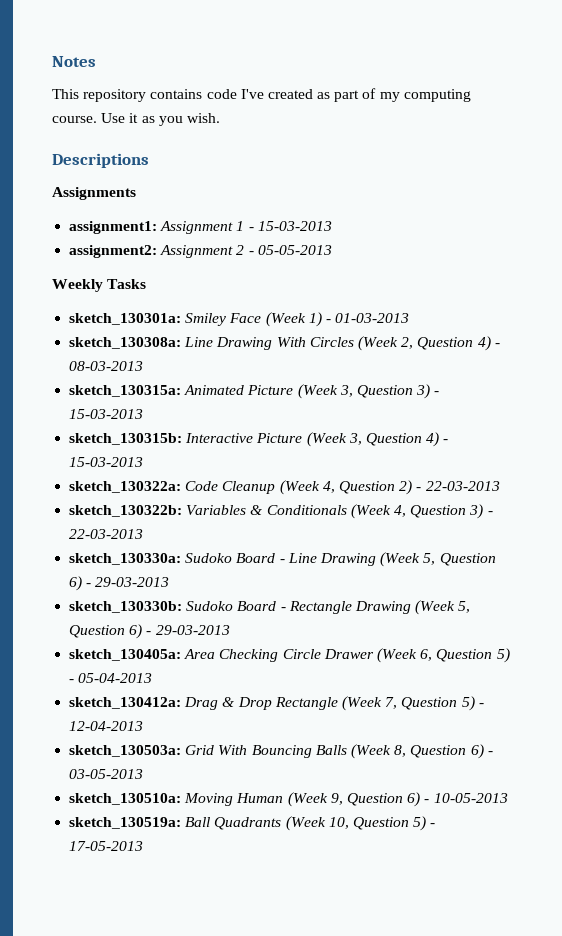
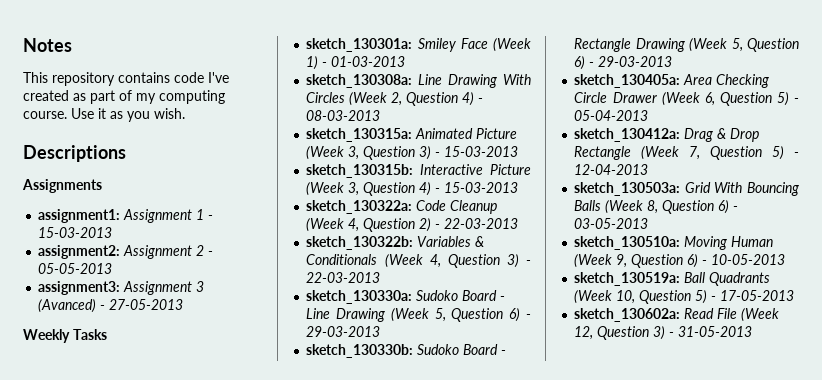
+ assignment3: Assignment 3 (Avanced) - 27-05-2013
+ sketch_130602a: Read File (Week 12, Question 3) - 31-05-2013

